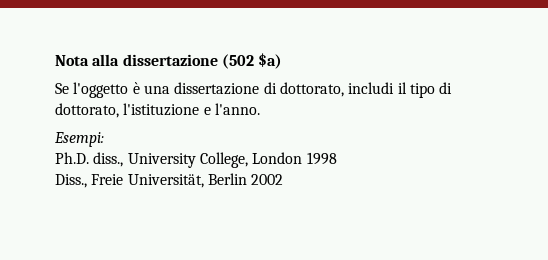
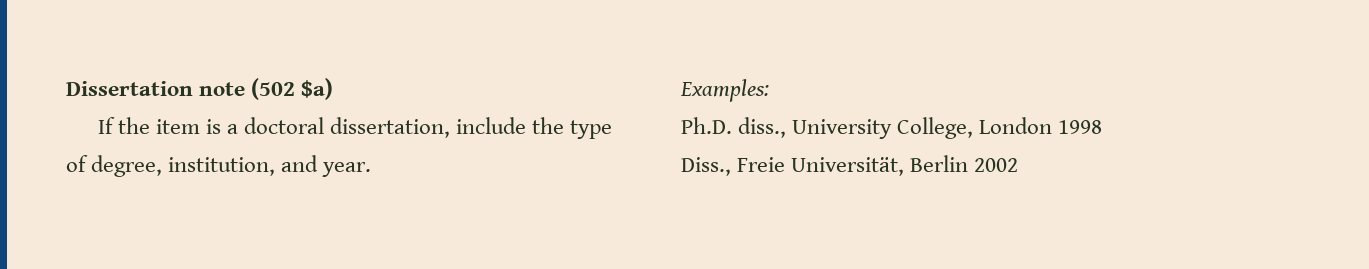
- Nota alla dissertazione (502 $a)
+ Dissertation note (502 $a)
- Se l'oggetto è una dissertazione di dottorato, includi il tipo di dottorato, l'istituzione e l'anno.
- Esempi:
+ If the item is a doctoral dissertation, include the type of degree, institution, and year.
+ Examples:

